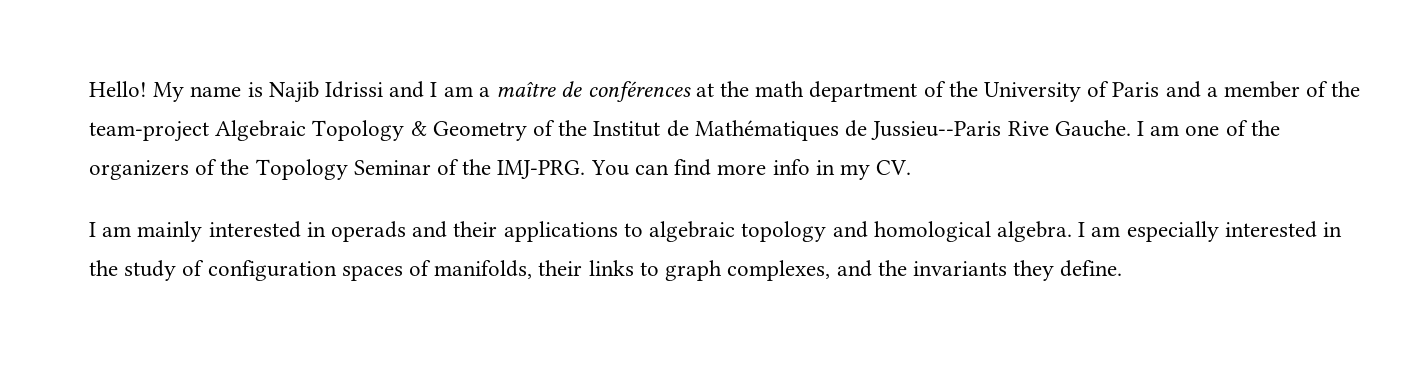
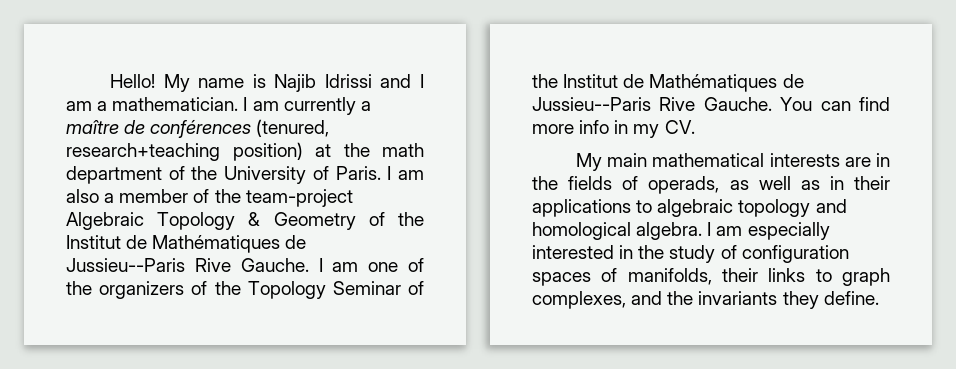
- My name is Najib Idrissi and I am a maître de conférences at the math department of the University of Paris and a member of the team-project Algebraic Topology & Geometry of the Institut de Mathématiques de Jussieu--Paris Rive Gauche.
+ My name is Najib Idrissi and I am a mathematician. I am currently a maître de conférences (tenured, research+teaching position) at the math department of the University of Paris. I am also a member of the team-project Algebraic Topology & Geometry of the Institut de Mathématiques de Jussieu--Paris Rive Gauche.
- I am one of the organizers of the Topology Seminar of the IMJ-PRG.
+ I am one of the organizers of the Topology Seminar of the Institut de Mathématiques de Jussieu--Paris Rive Gauche.
- I am mainly interested in operads and their applications to algebraic topology and homological algebra.
+ My main mathematical interests are in the fields of operads, as well as in their applications to algebraic topology and homological algebra.

